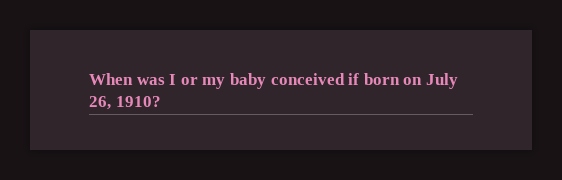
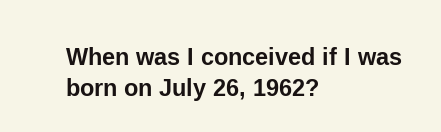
- When was I or my baby conceived if born on July 26, 1910?
+ When was I conceived if I was born on July 26, 1962?

